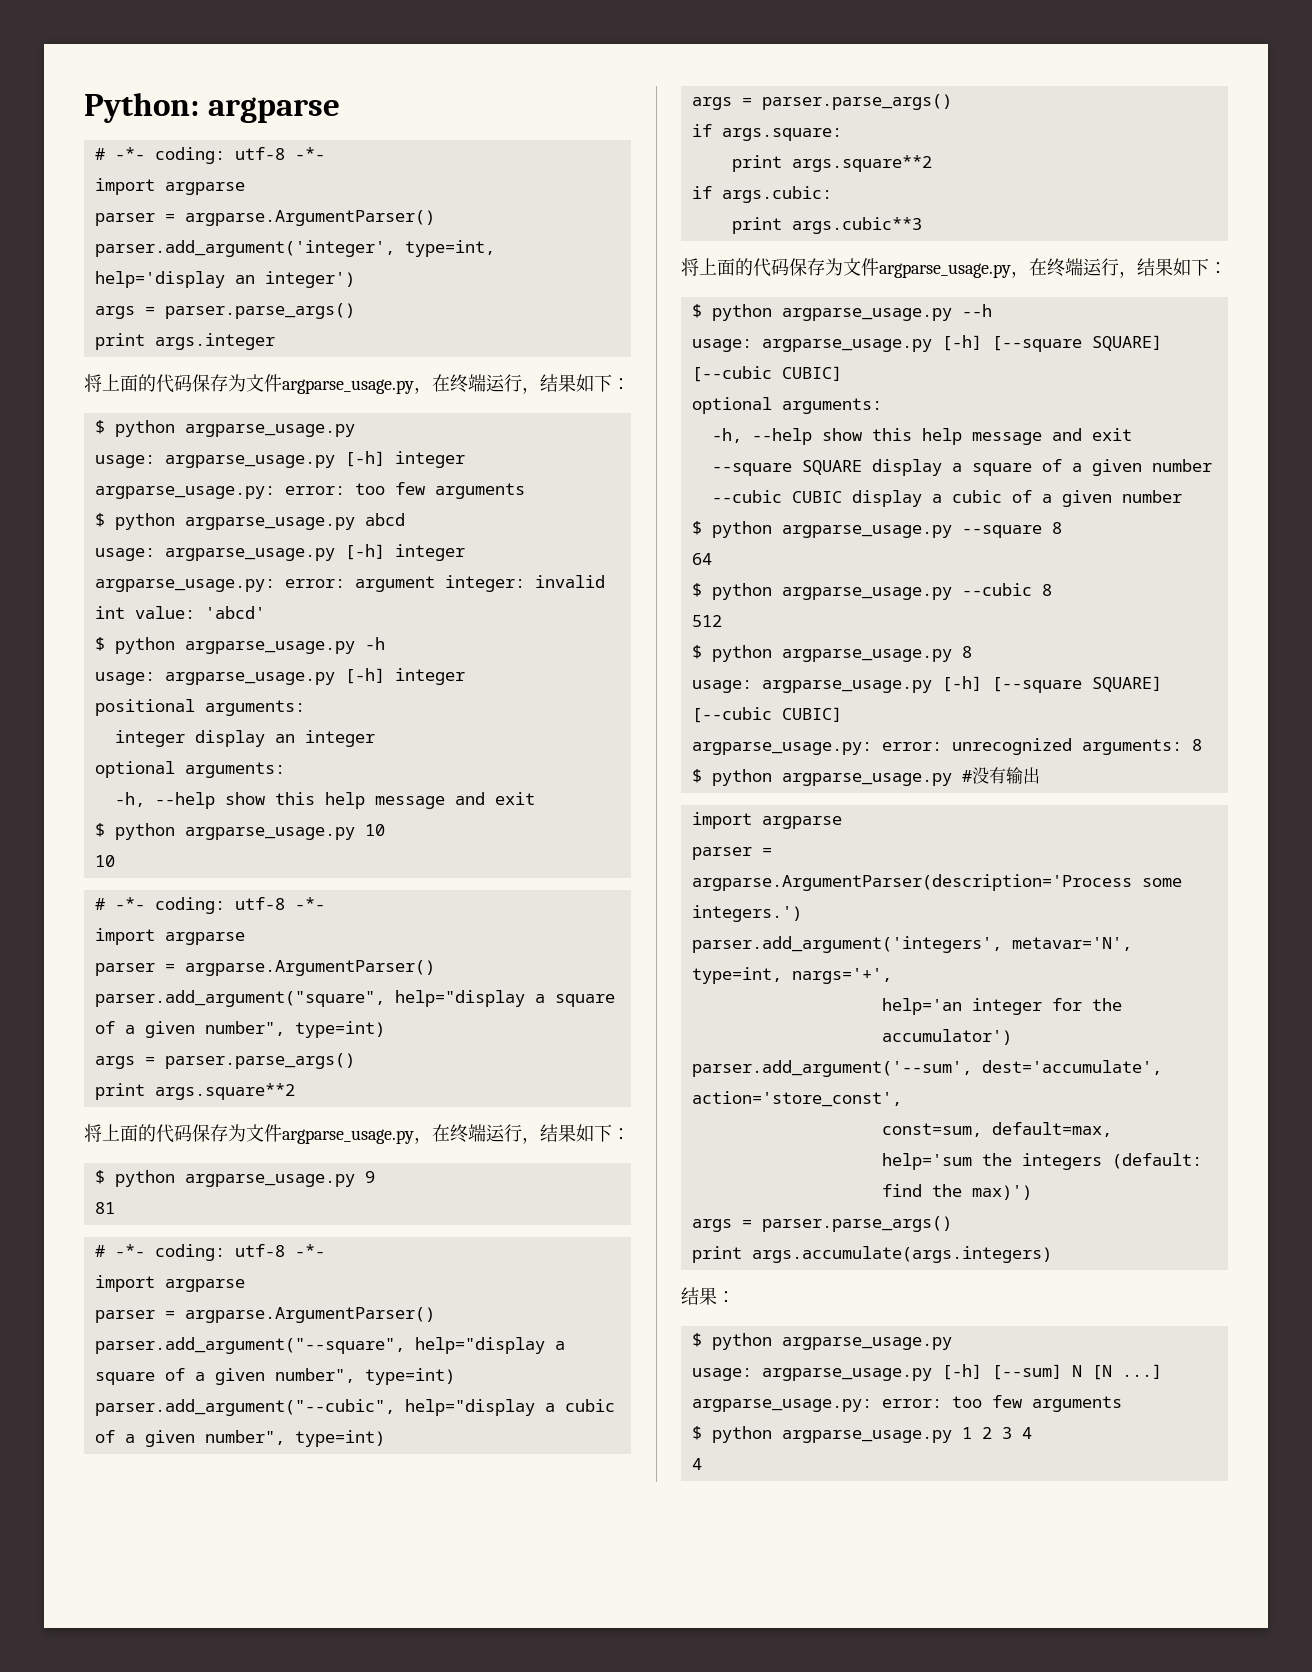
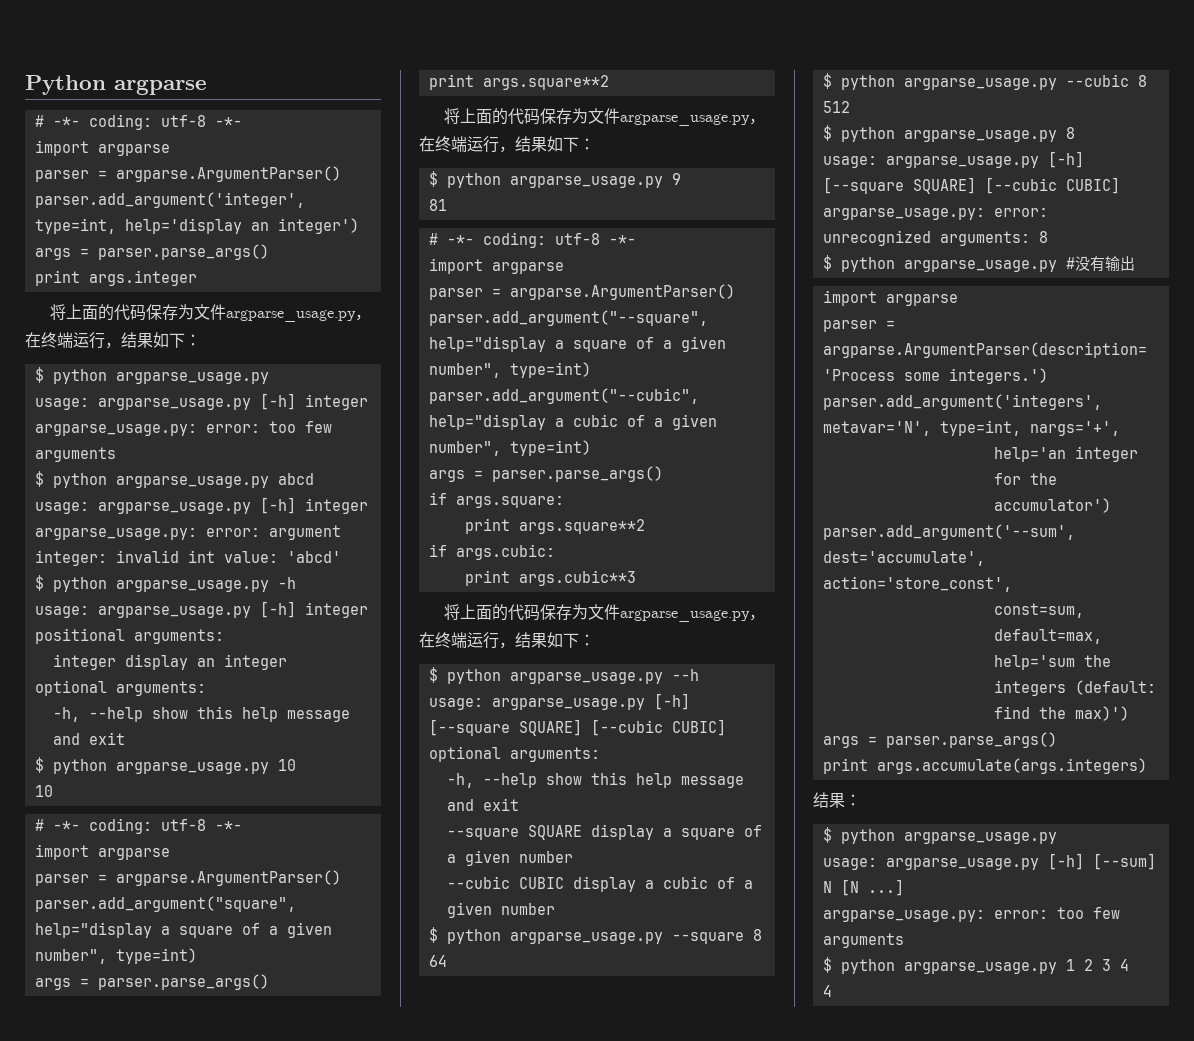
- Python: argparse
+ Python argparse

